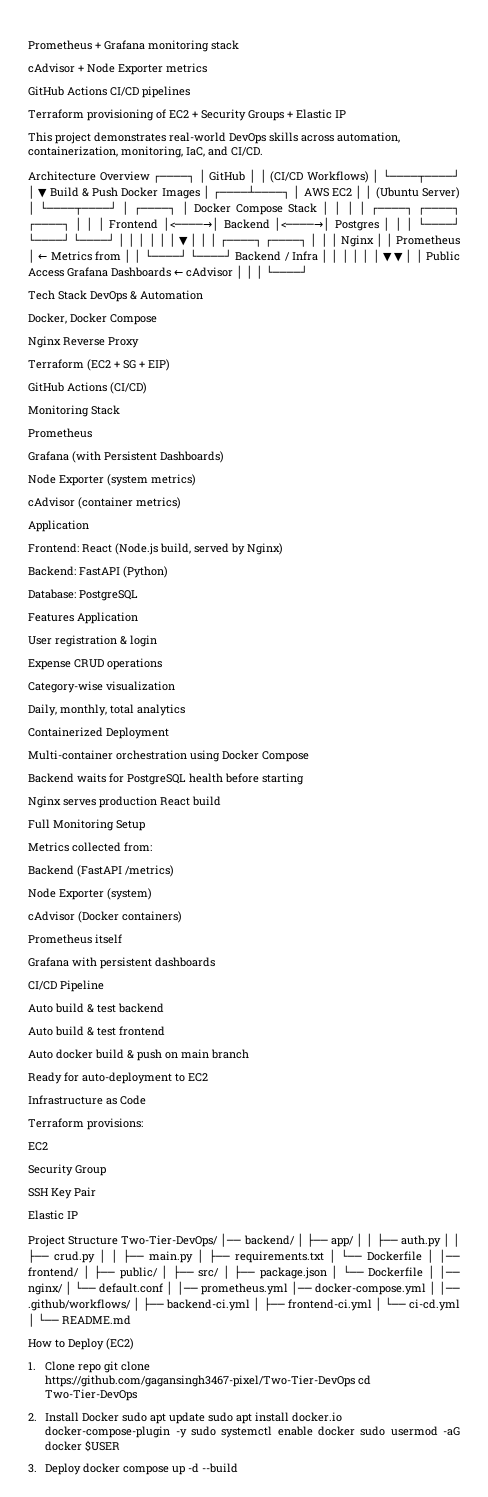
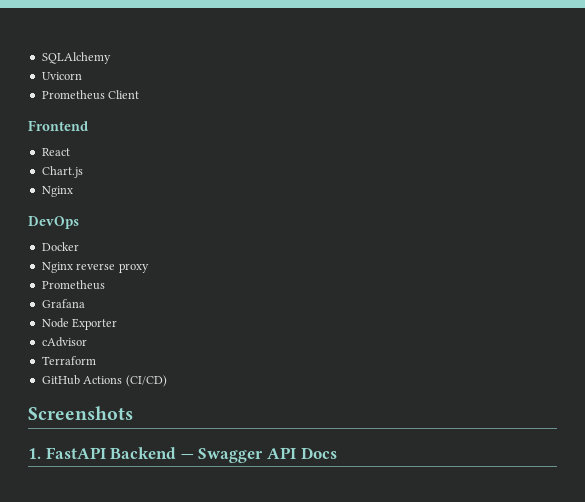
- Prometheus + Grafana monitoring stack
- cAdvisor + Node Exporter metrics
- GitHub Actions CI/CD pipelines
- Terraform provisioning of EC2 + Security Groups + Elastic IP
- This project demonstrates real-world DevOps skills across automation, containerization, monitoring, IaC, and CI/CD.
- Architecture Overview ┌────┐ │ GitHub │ │ (CI/CD Workflows) │ └────┬────┘ │ ▼ Build & Push Docker Images │ ┌────┴────┐ │ AWS EC2 │ │ (Ubuntu Server) │ └────┬────┘ │ ┌────┐ │ Docker Compose Stack │ │ │ │ ┌────┐ ┌────┐ ┌────┐ │ │ │ Frontend │<────→│ Backend │<────→│ Postgres │ │ │ └────┘ └────┘ └────┘ │ │ │ │ │ │ ▼ │ │ │ ┌────┐ ┌────┐ │ │ │ Nginx │ │ Prometheus │ ← Metrics from │ │ └────┘ └────┘ Backend / Infra │ │ │ │ │ │ ▼ ▼ │ │ Public Access Grafana Dashboards ← cAdvisor │ │ │ └────┘
- Tech Stack DevOps & Automation
- Docker, Docker Compose
- Nginx Reverse Proxy
- Terraform (EC2 + SG + EIP)
+ SQLAlchemy
+ Uvicorn
+ Prometheus Client
+ Frontend
+ React
+ Chart.js
+ Nginx
+ DevOps
+ Docker
+ Nginx reverse proxy
+ Prometheus
+ Grafana
+ Node Exporter
+ cAdvisor
+ Terraform
  GitHub Actions (CI/CD)
- Monitoring Stack
- Prometheus
- Grafana (with Persistent Dashboards)
- Node Exporter (system metrics)
- cAdvisor (container metrics)
- Application
- Frontend: React (Node.js build, served by Nginx)
- Backend: FastAPI (Python)
- Database: PostgreSQL
- Features Application
- User registration & login
- Expense CRUD operations
- Category-wise visualization
- Daily, monthly, total analytics
- Containerized Deployment
- Multi-container orchestration using Docker Compose
- Backend waits for PostgreSQL health before starting
- Nginx serves production React build
- Full Monitoring Setup
- Metrics collected from:
- Backend (FastAPI /metrics)
- Node Exporter (system)
- cAdvisor (Docker containers)
- Prometheus itself
- Grafana with persistent dashboards
- CI/CD Pipeline
- Auto build & test backend
- Auto build & test frontend
- Auto docker build & push on main branch
- Ready for auto-deployment to EC2
- Infrastructure as Code
- Terraform provisions:
- EC2
- Security Group
- SSH Key Pair
- Elastic IP
- Project Structure Two-Tier-DevOps/ │── backend/ │ ├── app/ │ │ ├── auth.py │ │ ├── crud.py │ │ ├── main.py │ ├── requirements.txt │ └── Dockerfile │ │── frontend/ │ ├── public/ │ ├── src/ │ ├── package.json │ └── Dockerfile │ │── nginx/ │ └── default.conf │ │── prometheus.yml │── docker-compose.yml │ │── .github/workflows/ │ ├── backend-ci.yml │ ├── frontend-ci.yml │ └── ci-cd.yml │ └── README.md
- How to Deploy (EC2)
- 1. Clone repo git clone https://github.com/gagansingh3467-pixel/Two-Tier-DevOps cd Two-Tier-DevOps
- 2. Install Docker sudo apt update sudo apt install docker.io docker-compose-plugin -y sudo systemctl enable docker sudo usermod -aG docker $USER
- 3. Deploy docker compose up -d --build
+ Screenshots
+ 1. FastAPI Backend — Swagger API Docs

